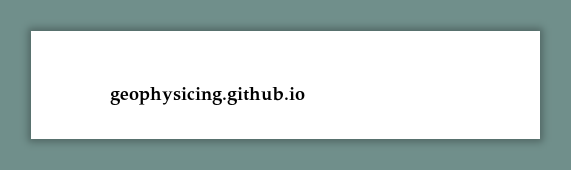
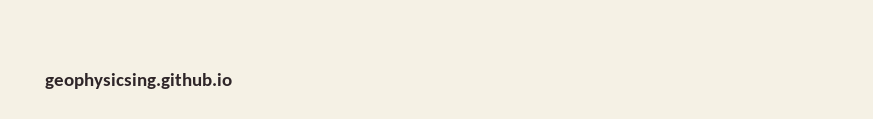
- geophysicing.github.io
+ geophysicsing.github.io

